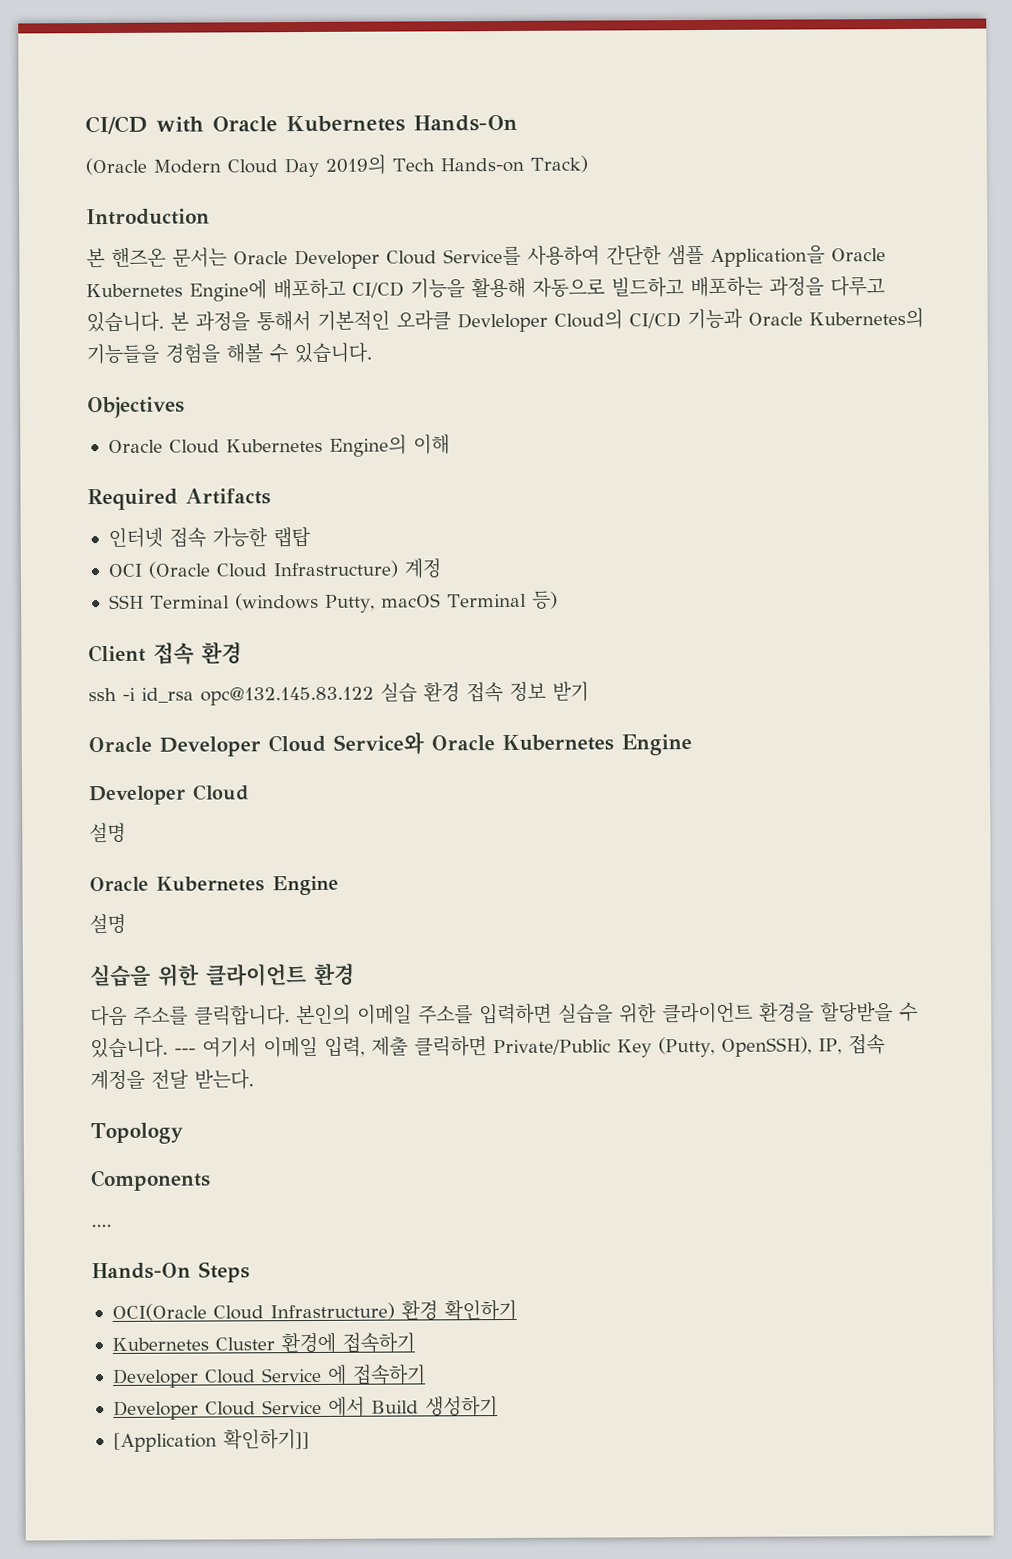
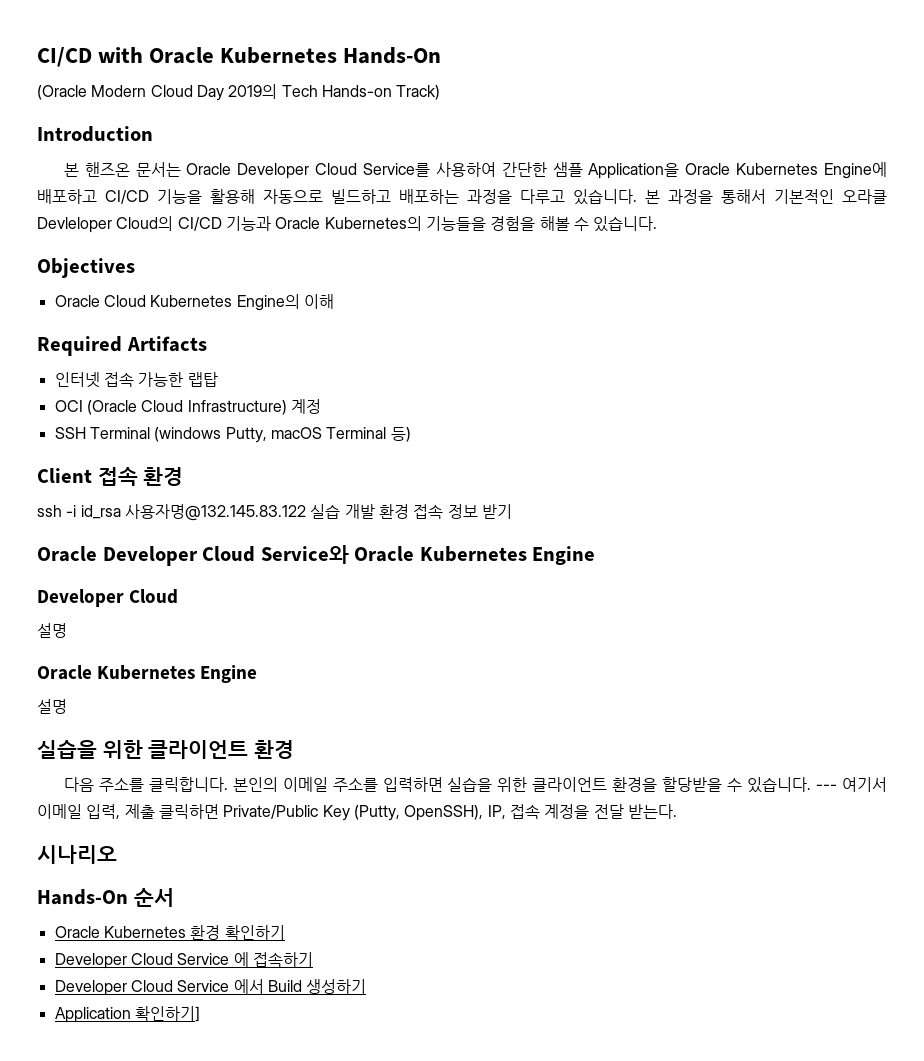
- ssh -i id_rsa opc@132.145.83.122 실습 환경 접속 정보 받기
+ ssh -i id_rsa 사용자명@132.145.83.122 실습 개발 환경 접속 정보 받기
- Topology
- Components
- ....
- Hands-On Steps
- OCI(Oracle Cloud Infrastructure) 환경 확인하기
- Kubernetes Cluster 환경에 접속하기
+ 시나리오
+ Hands-On 순서
+ Oracle Kubernetes 환경 확인하기
- [Application 확인하기]]
+ Application 확인하기]

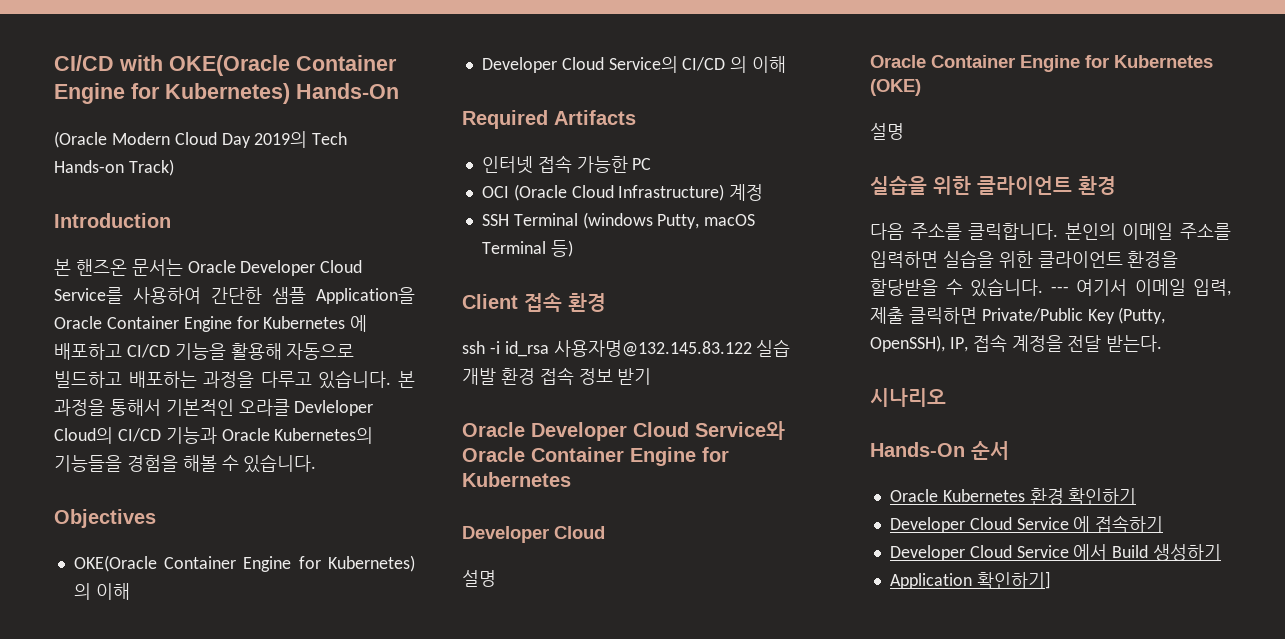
- CI/CD with Oracle Kubernetes Hands-On
+ CI/CD with OKE(Oracle Container Engine for Kubernetes) Hands-On
- 본 핸즈온 문서는 Oracle Developer Cloud Service를 사용하여 간단한 샘플 Application을 Oracle Kubernetes Engine에 배포하고 CI/CD 기능을 활용해 자동으로 빌드하고 배포하는 과정을 다루고 있습니다.
+ 본 핸즈온 문서는 Oracle Developer Cloud Service를 사용하여 간단한 샘플 Application을 Oracle Container Engine for Kubernetes 에 배포하고 CI/CD 기능을 활용해 자동으로 빌드하고 배포하는 과정을 다루고 있습니다.
- Oracle Cloud Kubernetes Engine의 이해
+ OKE(Oracle Container Engine for Kubernetes) 의 이해
+ Developer Cloud Service의 CI/CD 의 이해
- 인터넷 접속 가능한 랩탑
+ 인터넷 접속 가능한 PC
- Oracle Developer Cloud Service와 Oracle Kubernetes Engine
+ Oracle Developer Cloud Service와 Oracle Container Engine for Kubernetes
  Developer Cloud
  설명
- Oracle Kubernetes Engine
+ Oracle Container Engine for Kubernetes (OKE)

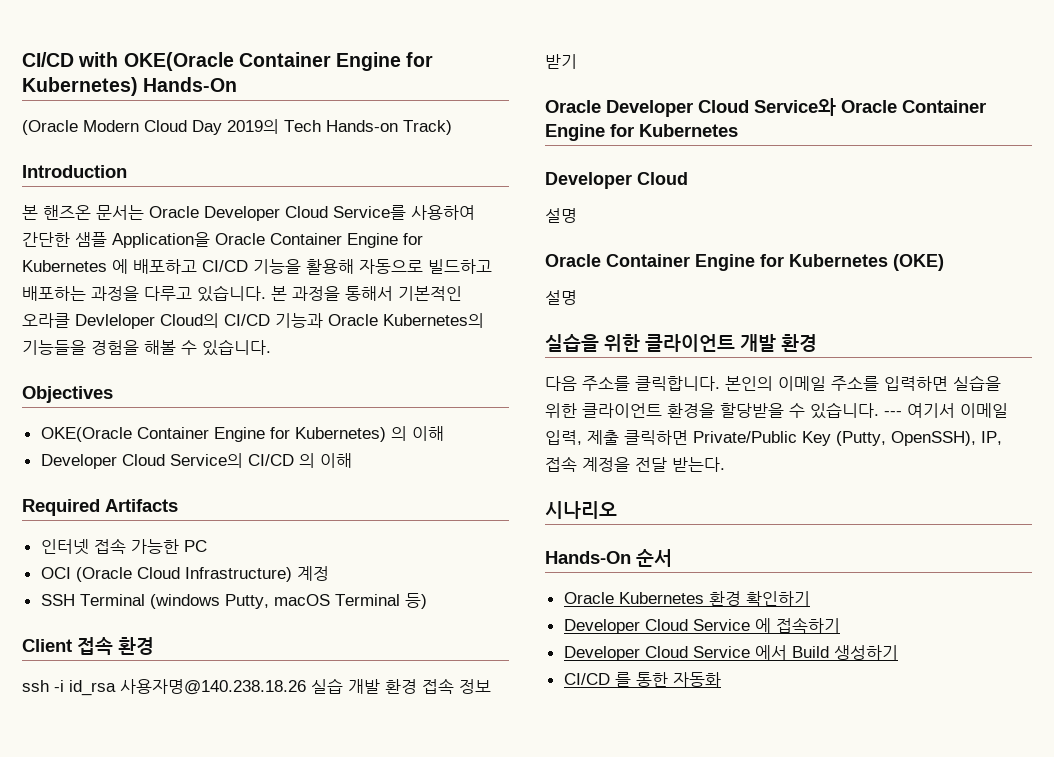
- ssh -i id_rsa 사용자명@132.145.83.122 실습 개발 환경 접속 정보 받기
+ ssh -i id_rsa 사용자명@140.238.18.26 실습 개발 환경 접속 정보 받기
- 실습을 위한 클라이언트 환경
+ 실습을 위한 클라이언트 개발 환경
- Application 확인하기]
+ CI/CD 를 통한 자동화

